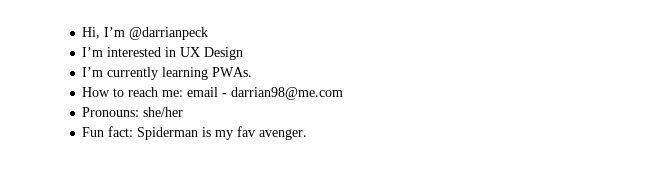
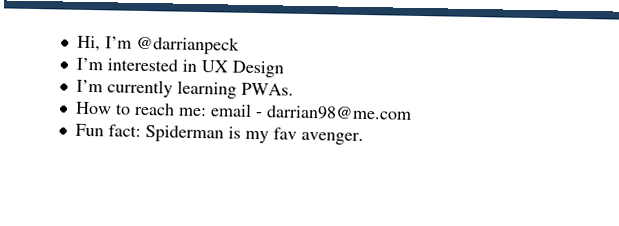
- Pronouns: she/her

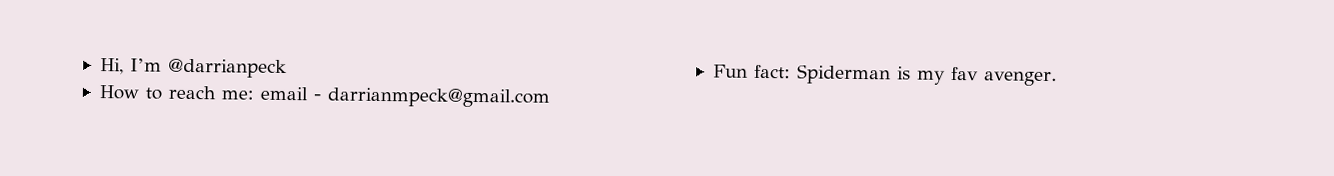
- I’m interested in UX Design
- I’m currently learning PWAs.
- How to reach me: email - darrian98@me.com
+ How to reach me: email - darrianmpeck@gmail.com

